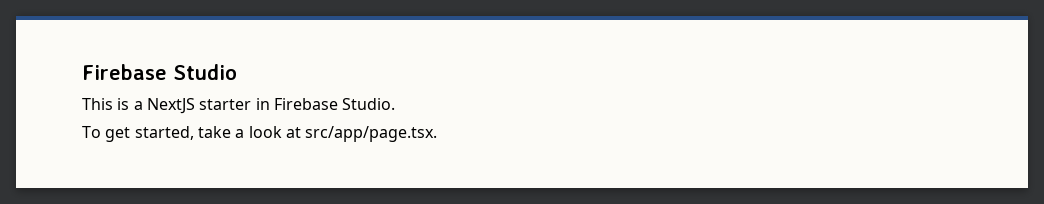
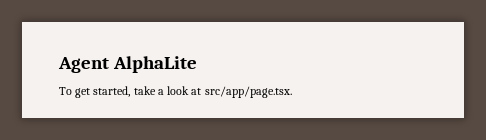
- Firebase Studio
- This is a NextJS starter in Firebase Studio.
+ Agent AlphaLite

